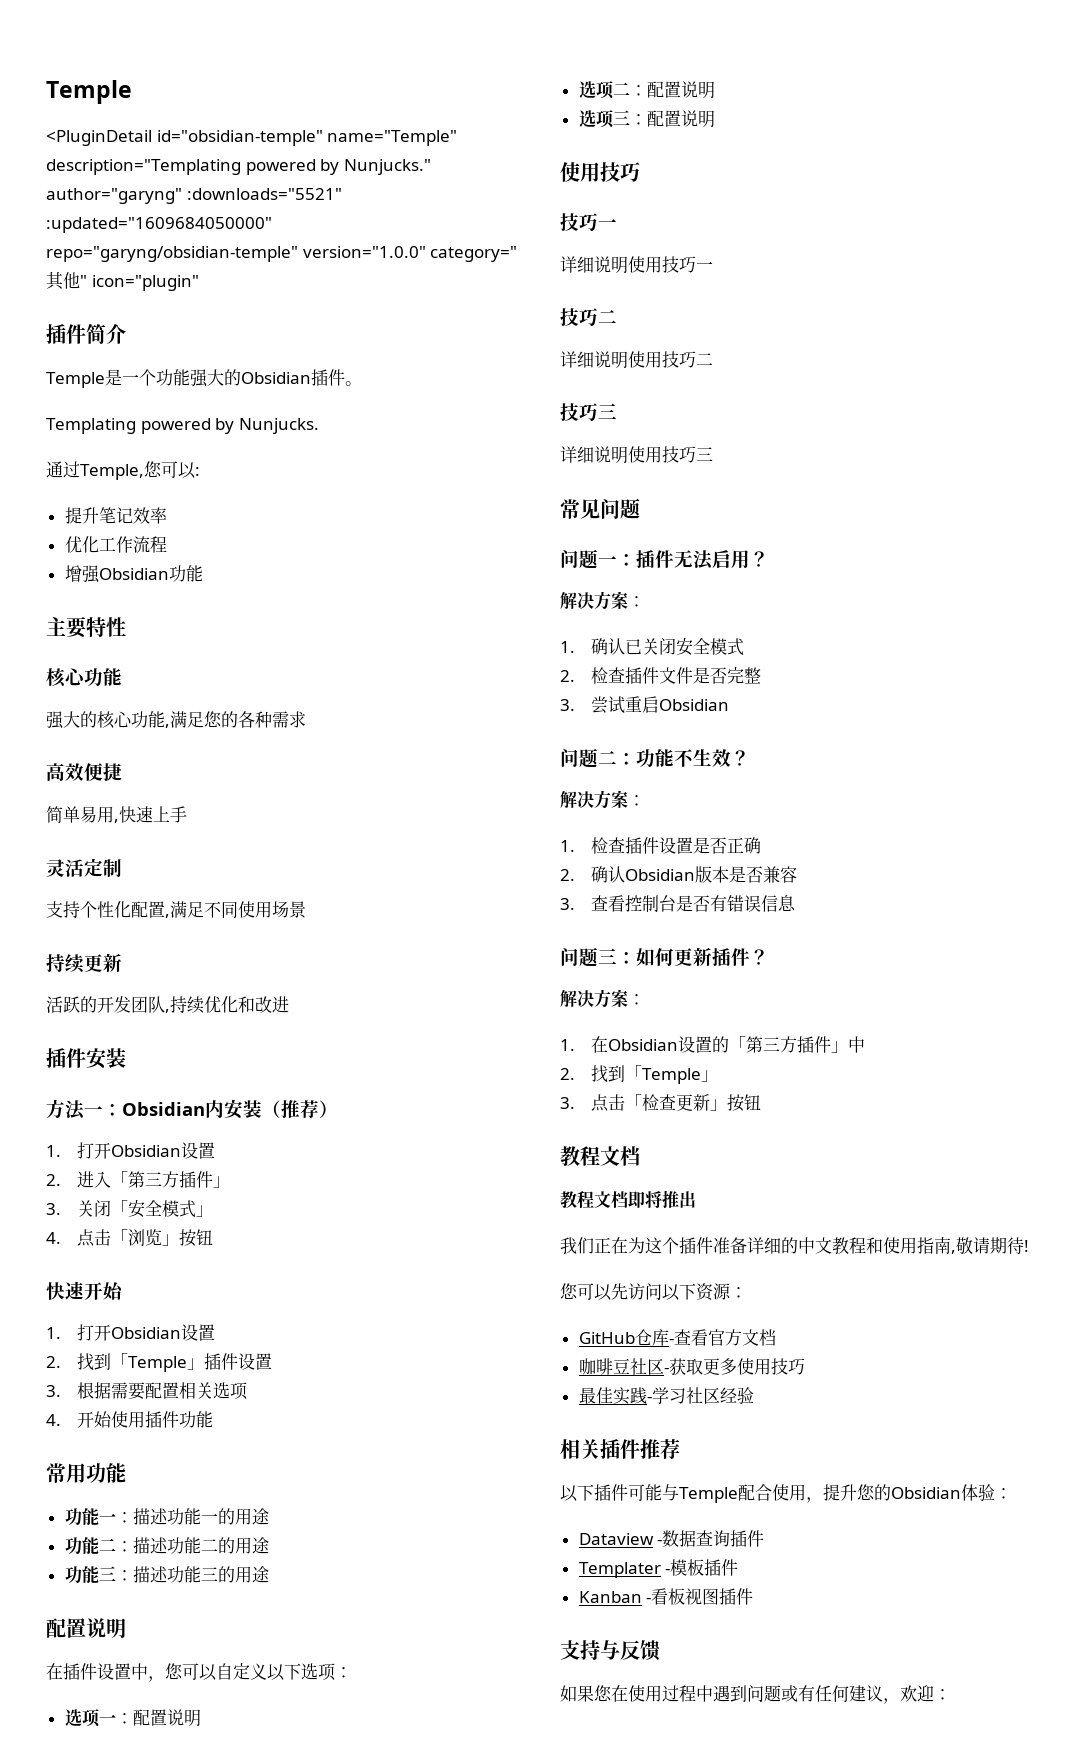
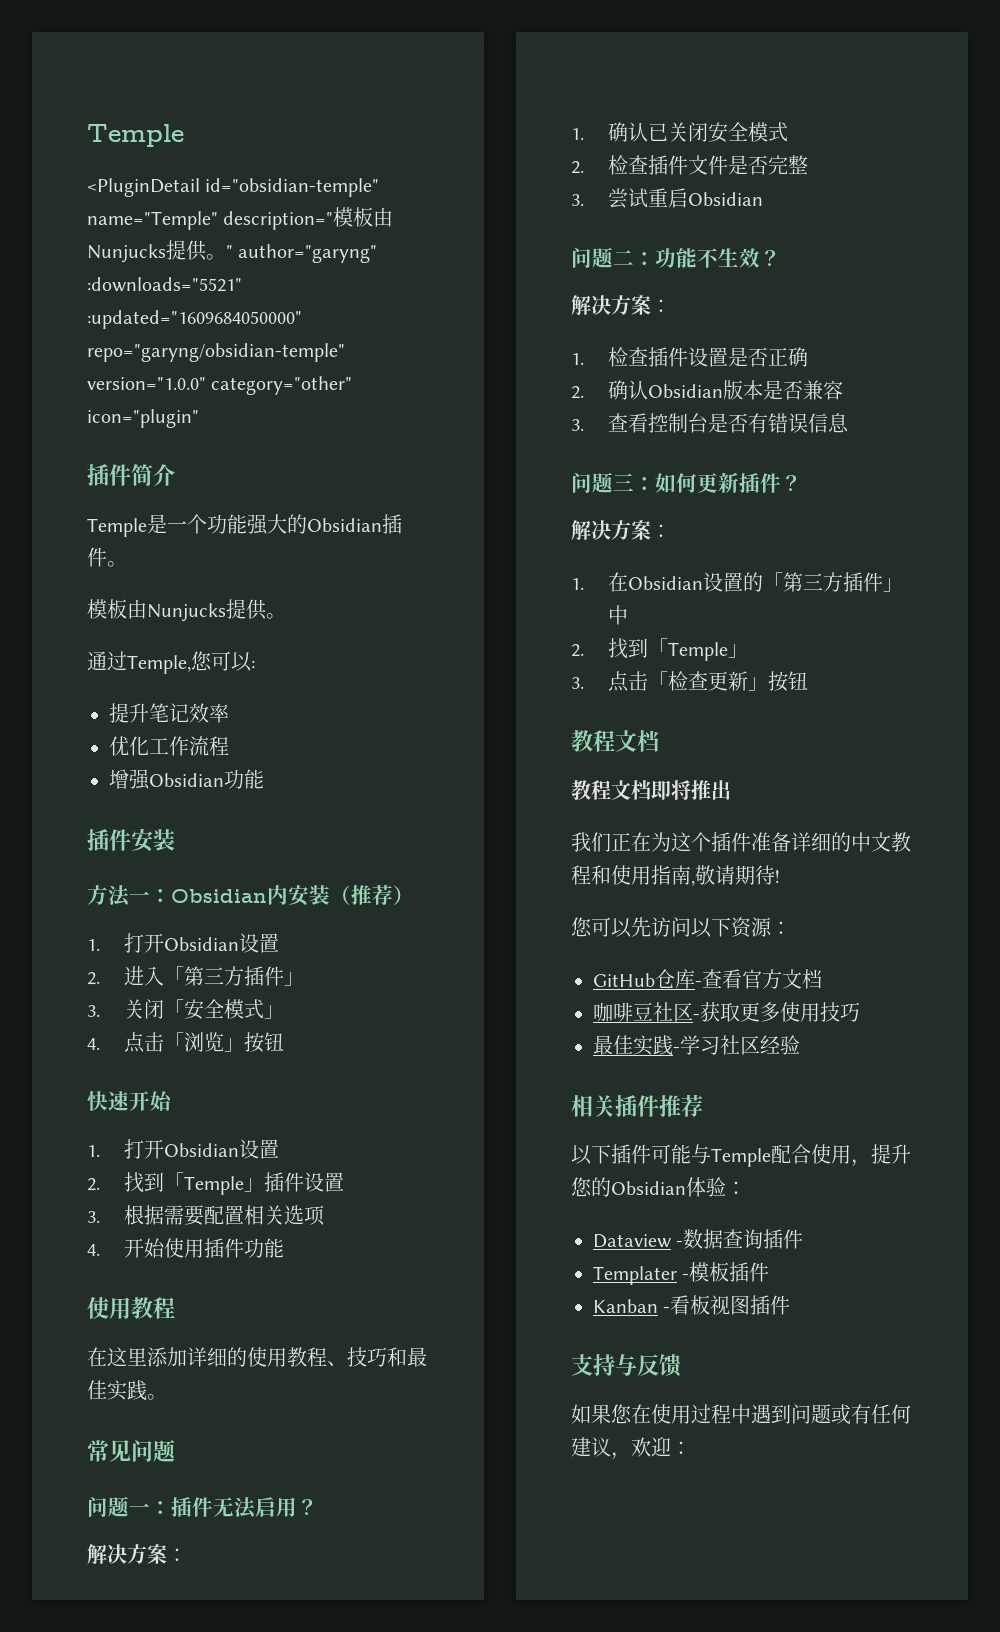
- <PluginDetail id="obsidian-temple" name="Temple" description="Templating powered by Nunjucks." author="garyng" :downloads="5521" :updated="1609684050000" repo="garyng/obsidian-temple" version="1.0.0" category="其他" icon="plugin"
+ <PluginDetail id="obsidian-temple" name="Temple" description="模板由Nunjucks提供。" author="garyng" :downloads="5521" :updated="1609684050000" repo="garyng/obsidian-temple" version="1.0.0" category="other" icon="plugin"
  Temple是一个功能强大的Obsidian插件。
- Templating powered by Nunjucks.
+ 模板由Nunjucks提供。
- 主要特性
- 核心功能
- 强大的核心功能,满足您的各种需求
- 高效便捷
- 简单易用,快速上手
- 灵活定制
- 支持个性化配置,满足不同使用场景
- 持续更新
- 活跃的开发团队,持续优化和改进
  4.开始使用插件功能
- 常用功能
- 功能一：描述功能一的用途
- 功能二：描述功能二的用途
- 功能三：描述功能三的用途
- 配置说明
- 在插件设置中，您可以自定义以下选项：
- 选项一：配置说明
- 选项二：配置说明
- 选项三：配置说明
- 使用技巧
- 技巧一
- 详细说明使用技巧一
- 技巧二
- 详细说明使用技巧二
- 技巧三
- 详细说明使用技巧三
+ 使用教程
+ 在这里添加详细的使用教程、技巧和最佳实践。

